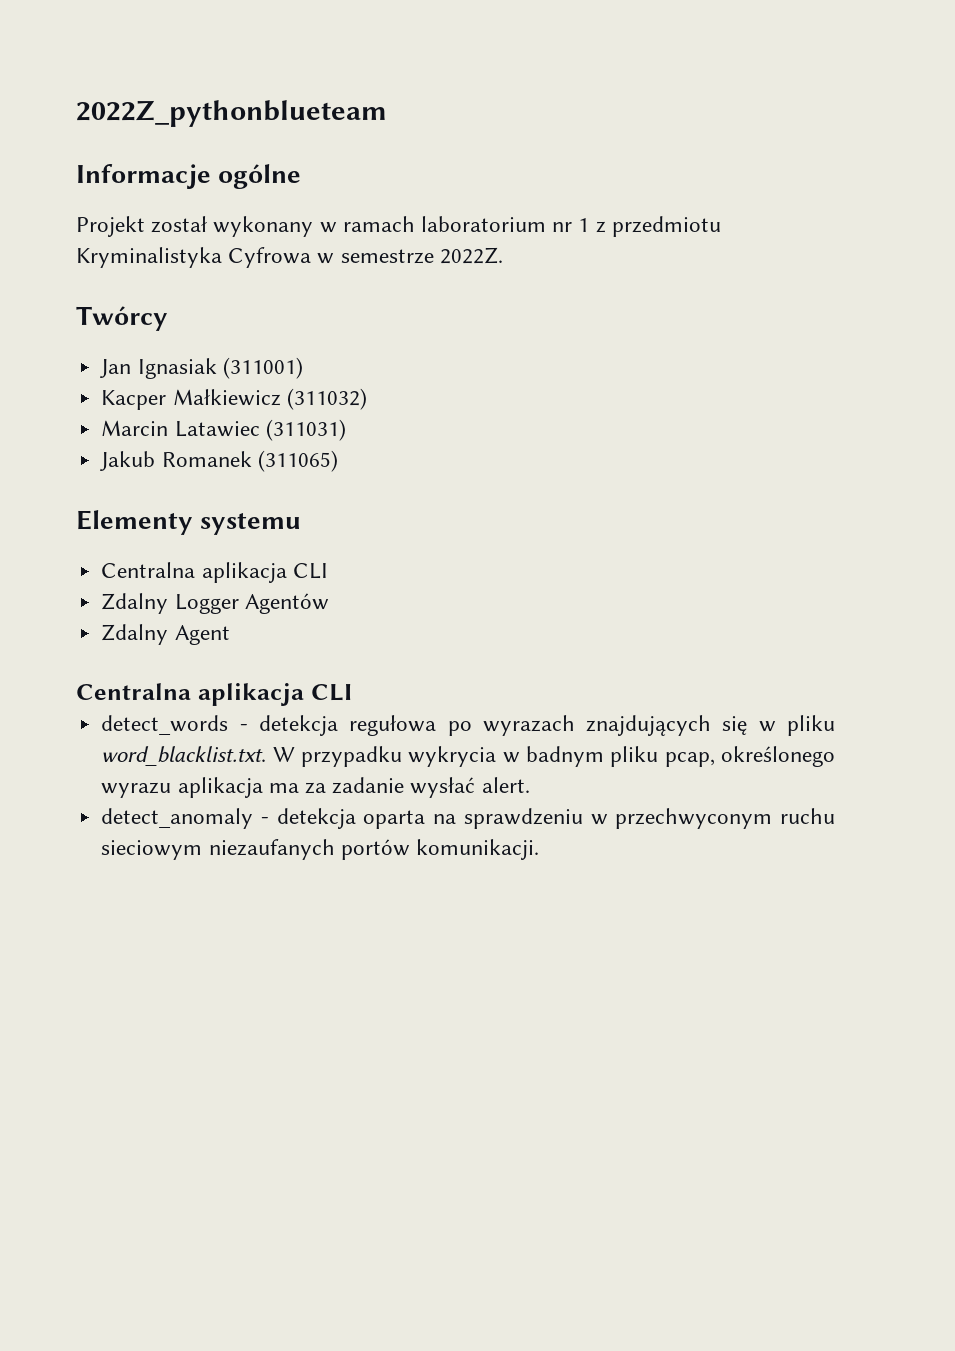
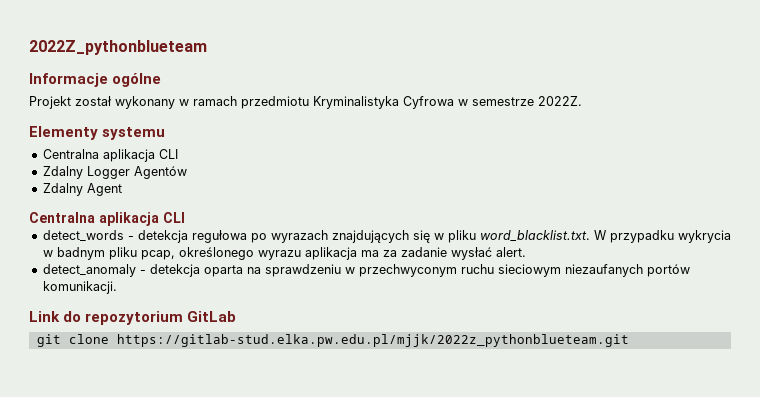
- Projekt został wykonany w ramach laboratorium nr 1 z przedmiotu Kryminalistyka Cyfrowa w semestrze 2022Z.
+ Projekt został wykonany w ramach przedmiotu Kryminalistyka Cyfrowa w semestrze 2022Z.
- Twórcy
- Jan Ignasiak (311001)
- Kacper Małkiewicz (311032)
- Marcin Latawiec (311031)
- Jakub Romanek (311065)
+ Link do repozytorium GitLab
+ git clone https://gitlab-stud.elka.pw.edu.pl/mjjk/2022z_pythonblueteam.git

